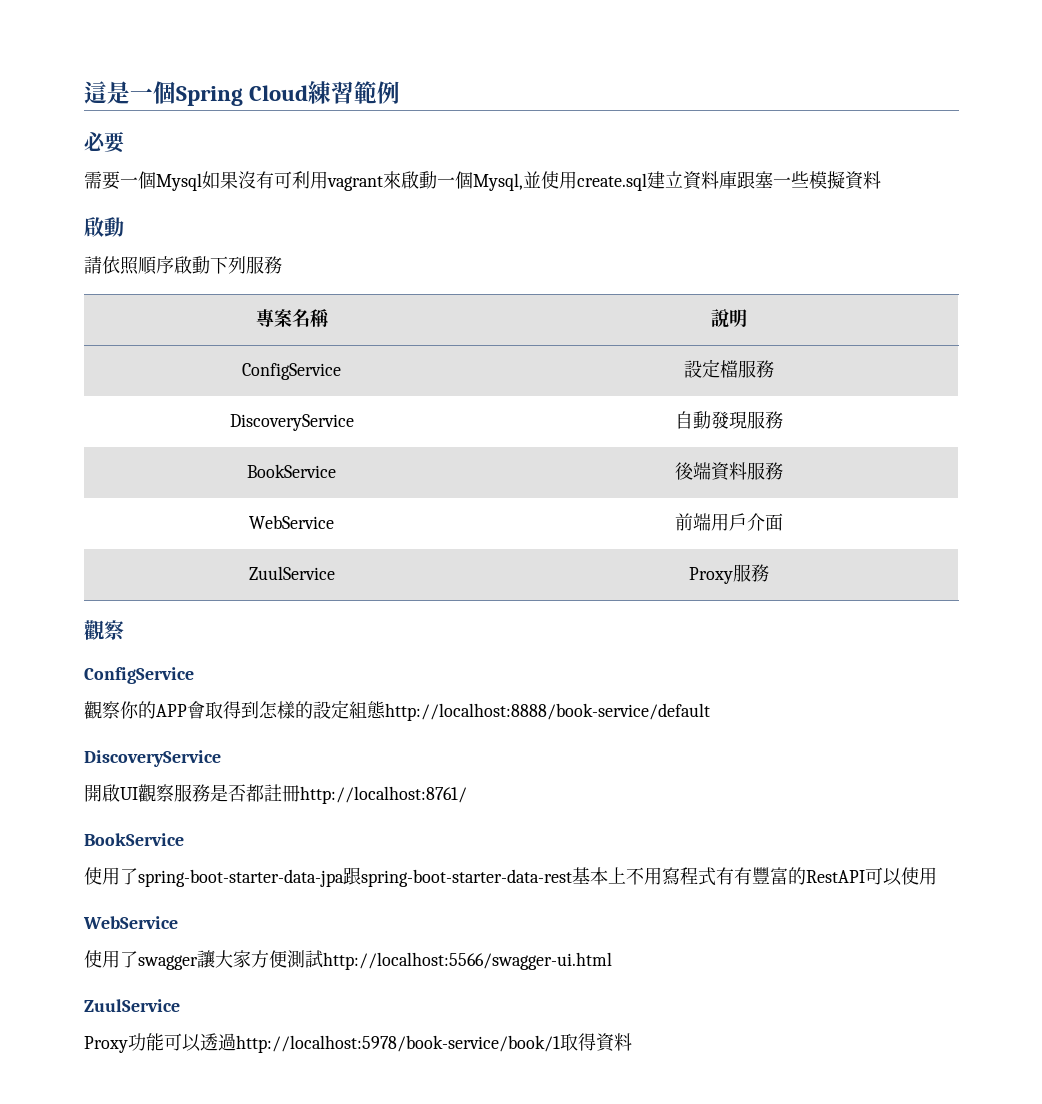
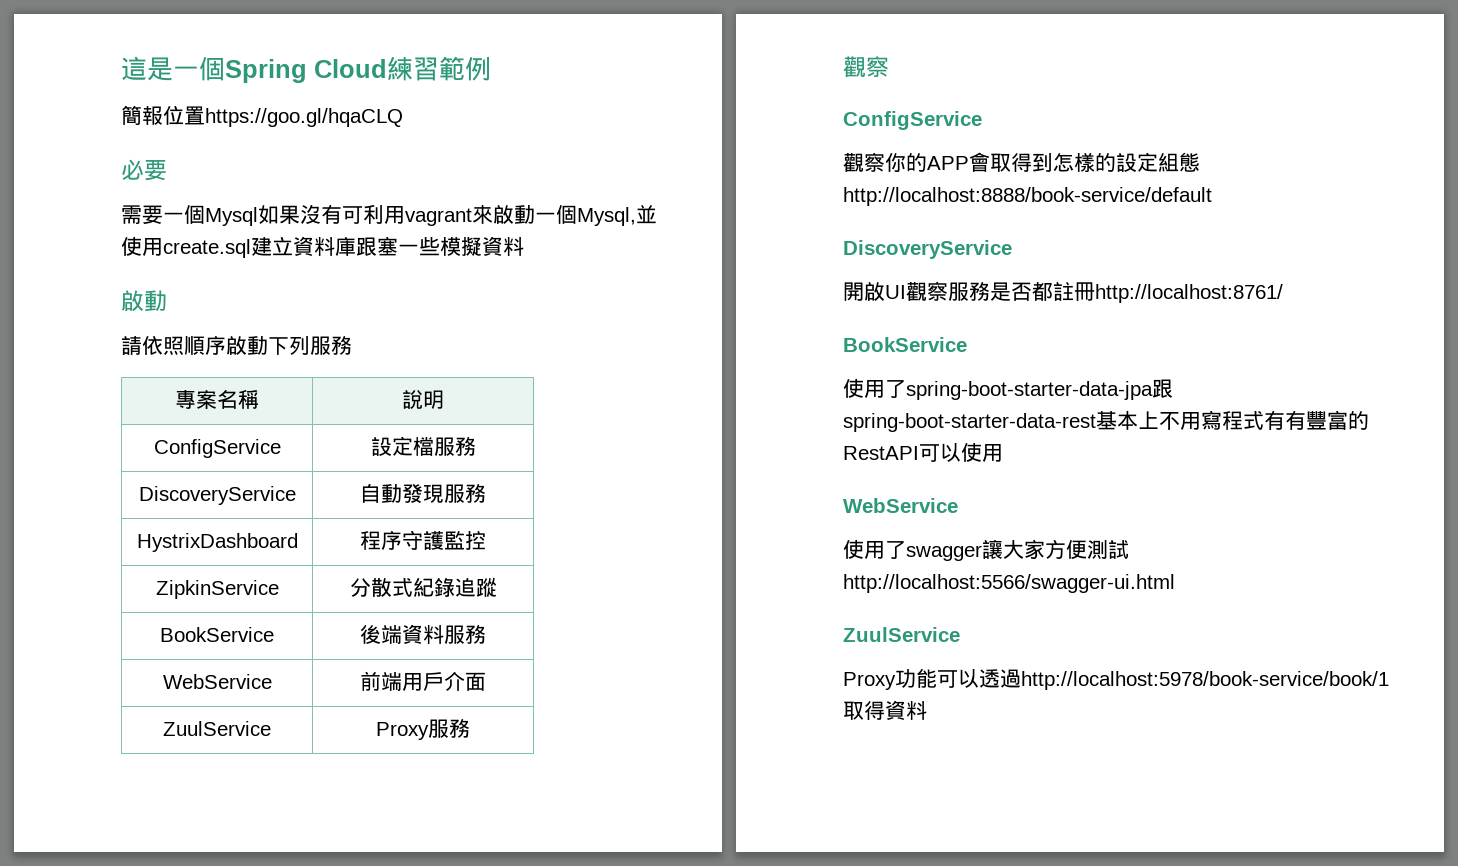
+ 簡報位置https://goo.gl/hqaCLQ
+ HystrixDashboard | 程序守護監控
+ ZipkinService | 分散式紀錄追蹤

